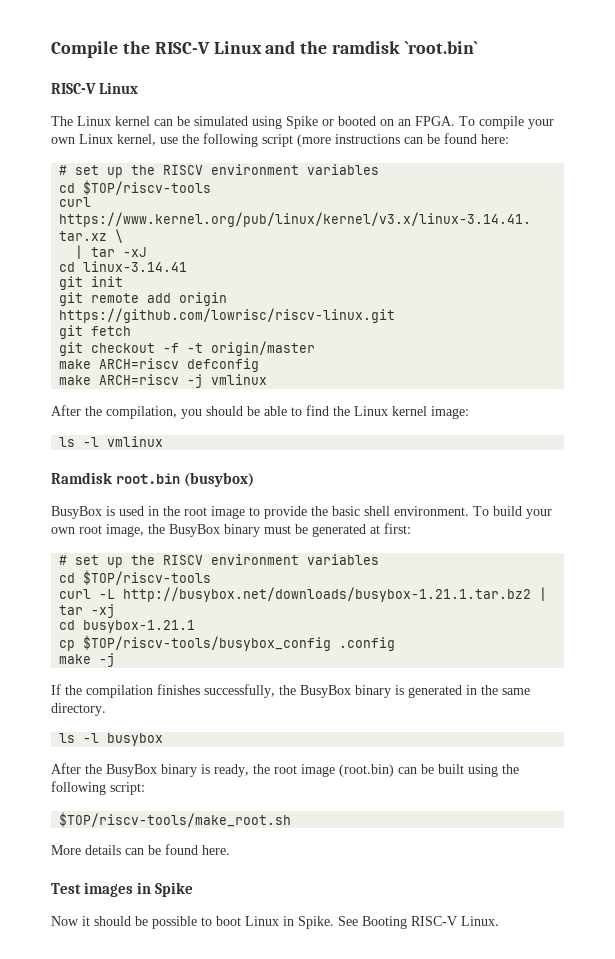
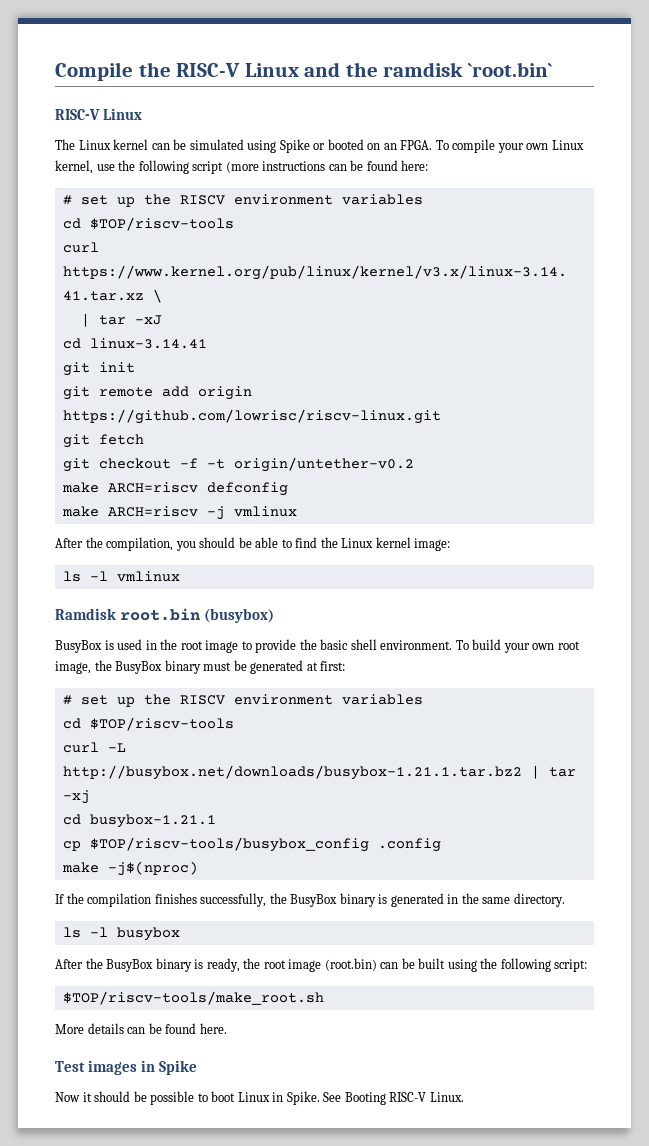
- git checkout -f -t origin/master
+ git checkout -f -t origin/untether-v0.2
- make -j
+ make -j$(nproc)

